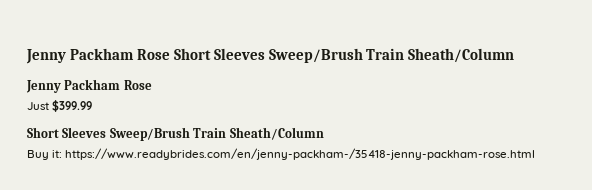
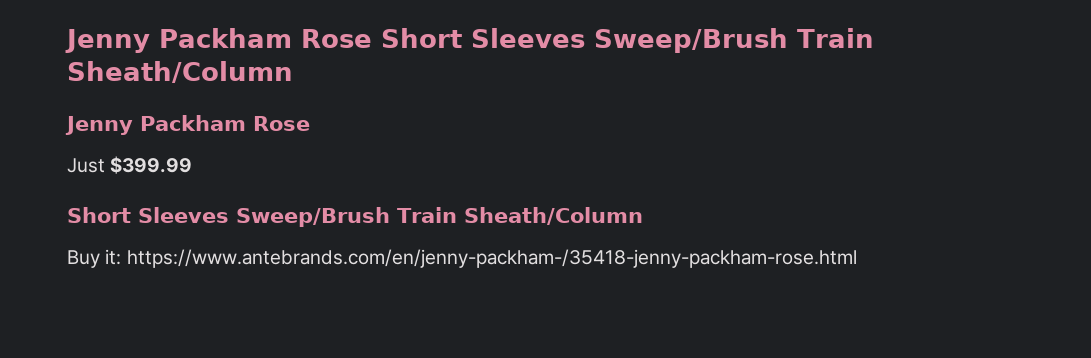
- Buy it: https://www.readybrides.com/en/jenny-packham-/35418-jenny-packham-rose.html
+ Buy it: https://www.antebrands.com/en/jenny-packham-/35418-jenny-packham-rose.html

